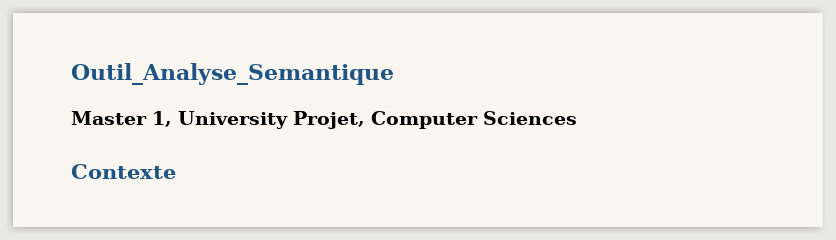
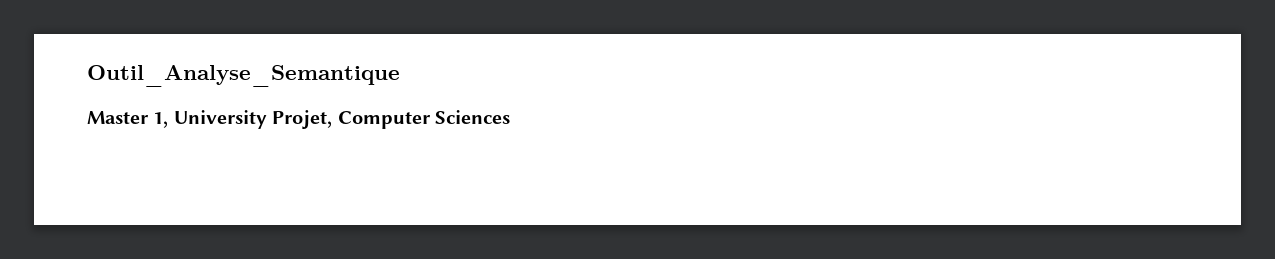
- Contexte

